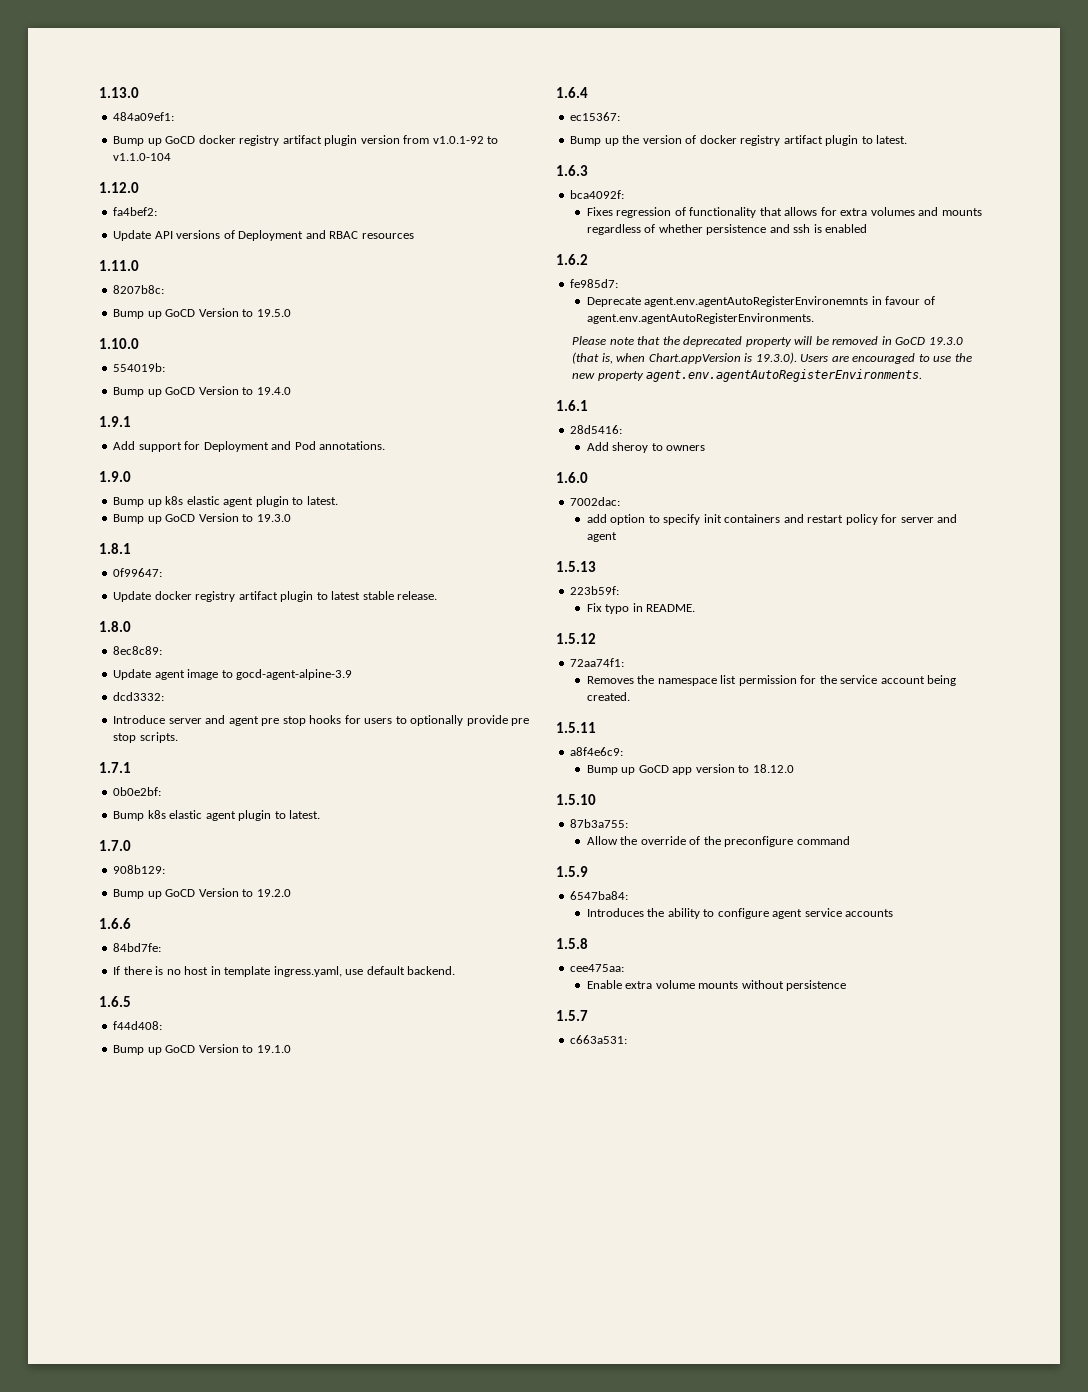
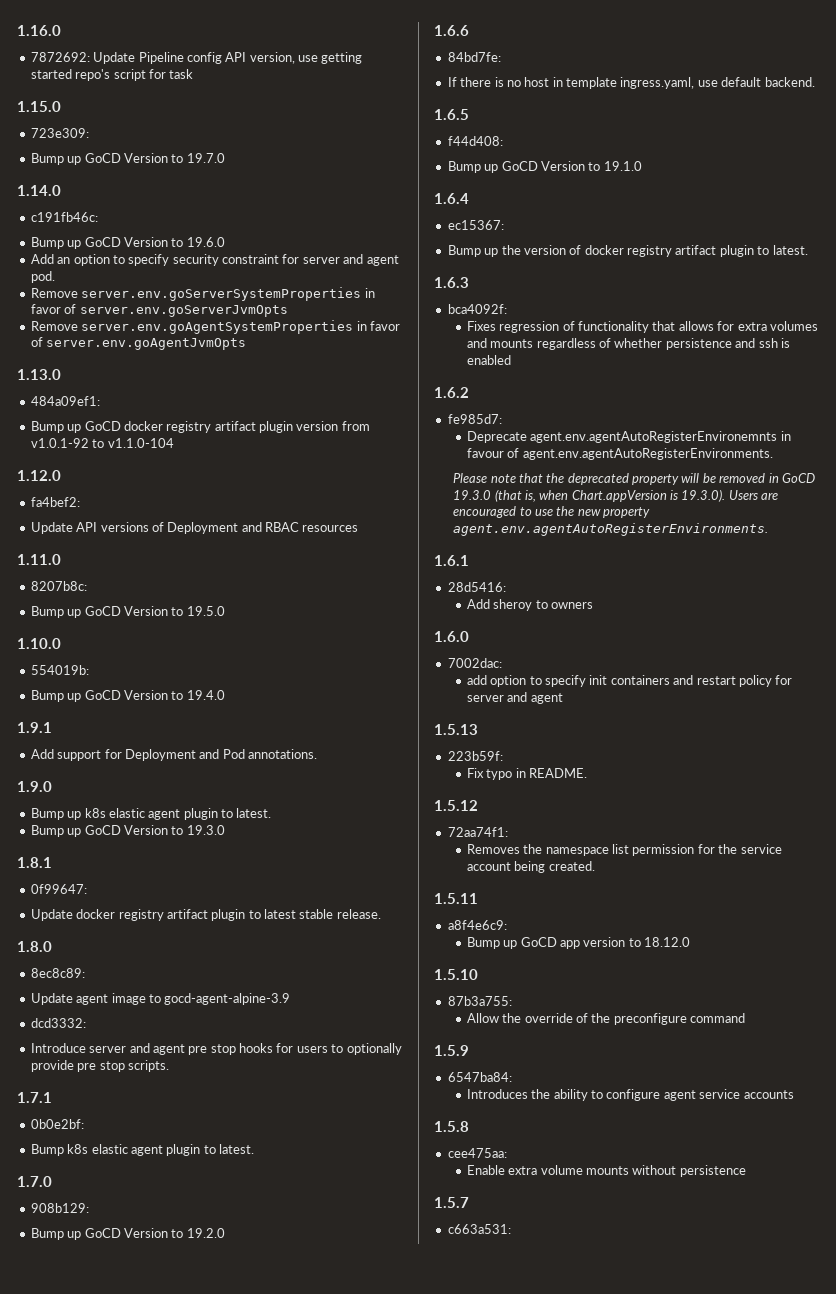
+ 1.16.0
+ 7872692: Update Pipeline config API version, use getting started repo's script for task
+ 1.15.0
+ 723e309:
+ Bump up GoCD Version to 19.7.0
+ 1.14.0
+ c191fb46c:
+ Bump up GoCD Version to 19.6.0
+ Add an option to specify security constraint for server and agent pod.
+ Remove server.env.goServerSystemProperties in favor of server.env.goServerJvmOpts
+ Remove server.env.goAgentSystemProperties in favor of server.env.goAgentJvmOpts

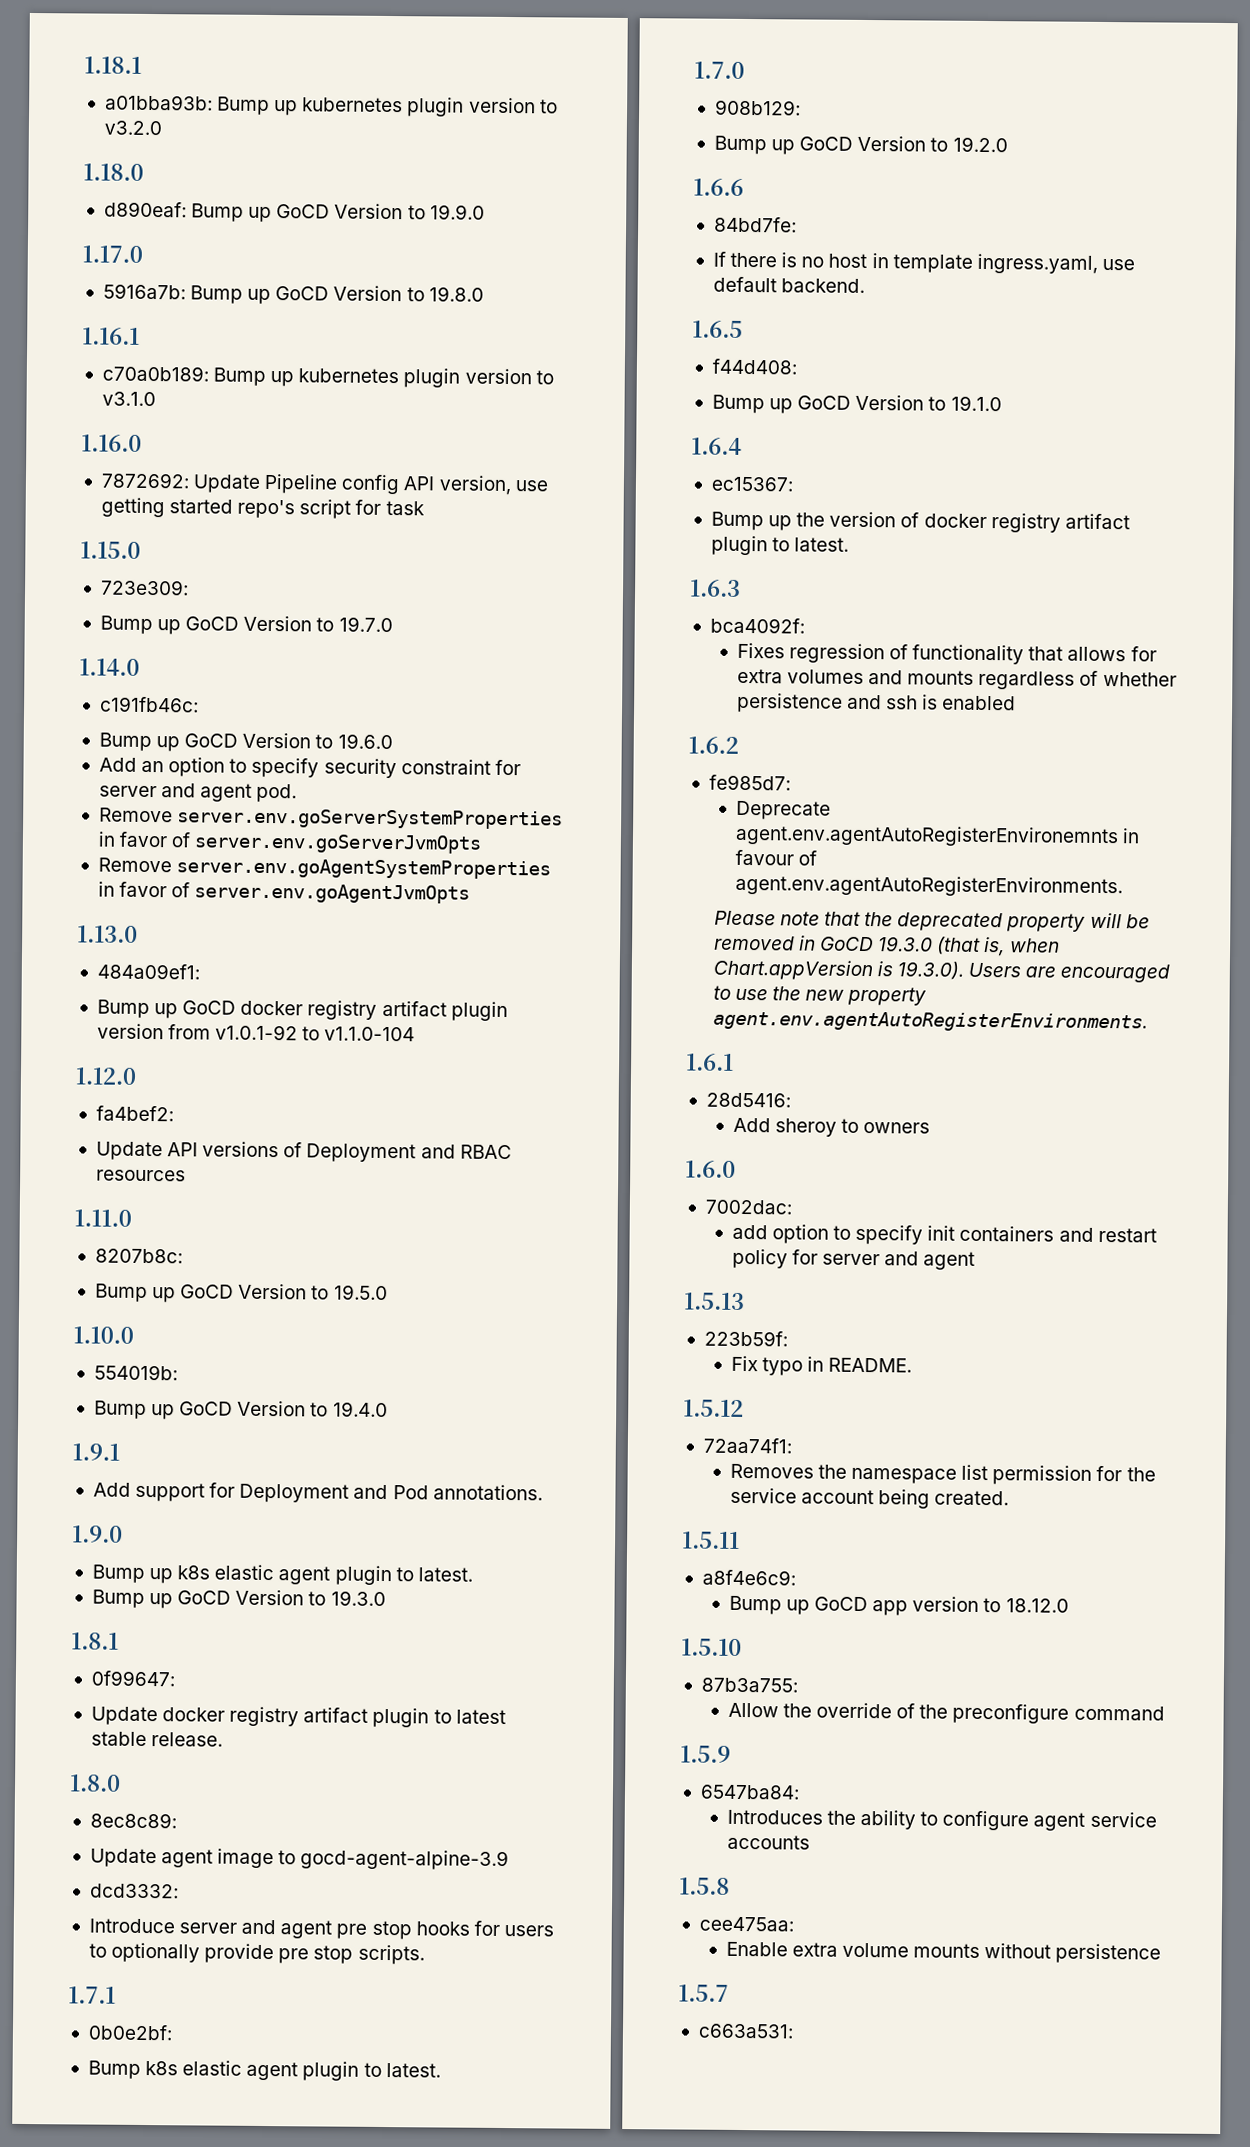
+ 1.18.1
+ a01bba93b: Bump up kubernetes plugin version to v3.2.0
+ 1.18.0
+ d890eaf: Bump up GoCD Version to 19.9.0
+ 1.17.0
+ 5916a7b: Bump up GoCD Version to 19.8.0
+ 1.16.1
+ c70a0b189: Bump up kubernetes plugin version to v3.1.0

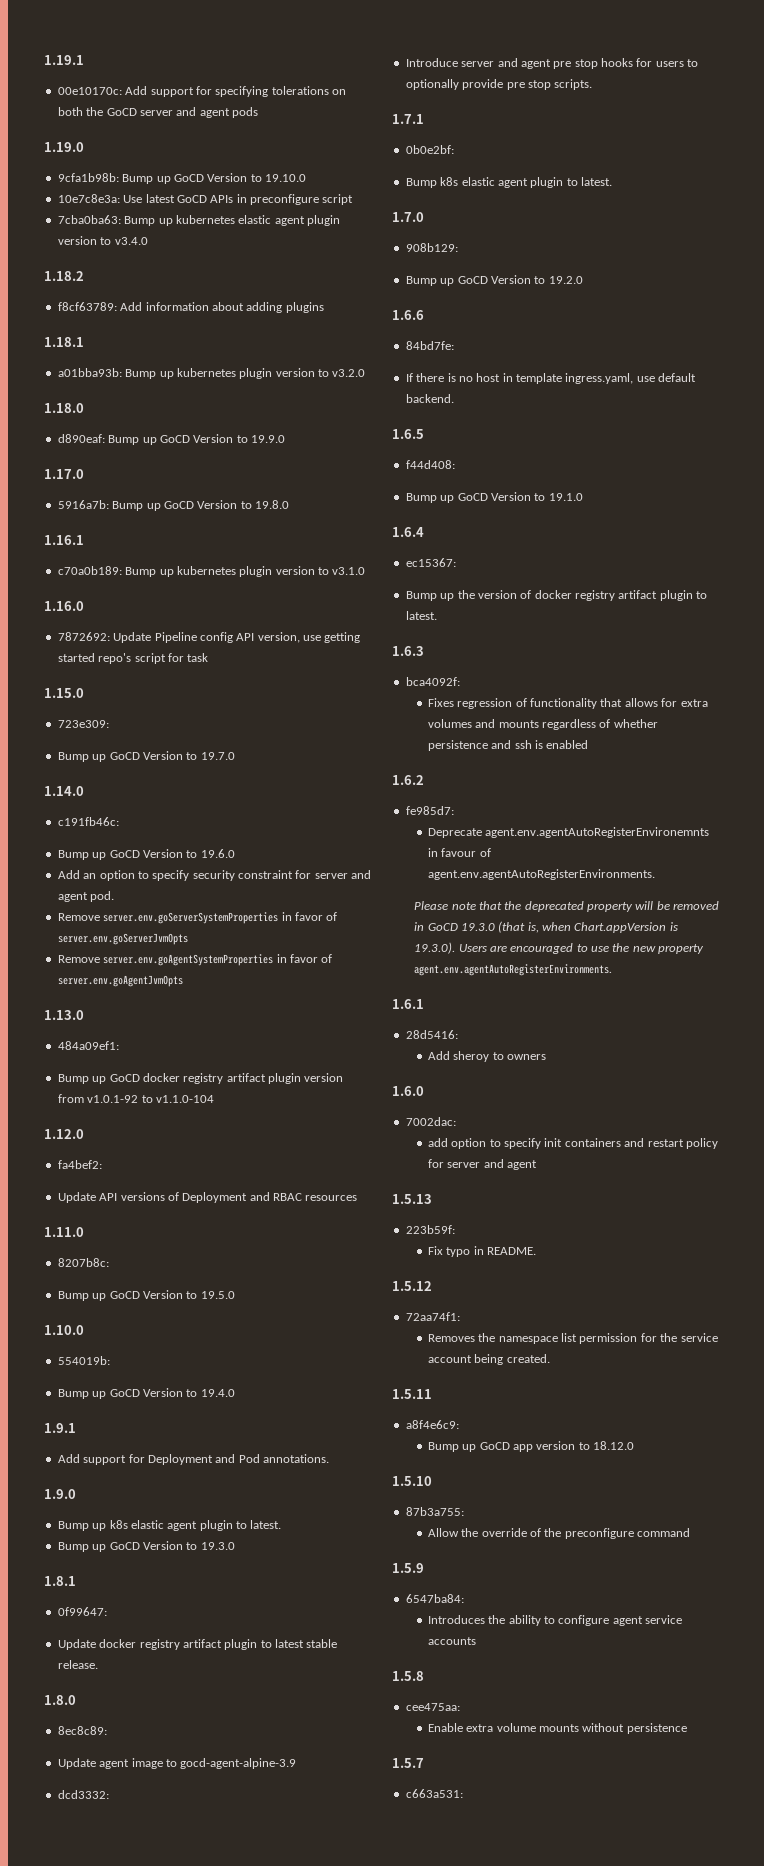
+ 1.19.1
+ 00e10170c: Add support for specifying tolerations on both the GoCD server and agent pods
+ 1.19.0
+ 9cfa1b98b: Bump up GoCD Version to 19.10.0
+ 10e7c8e3a: Use latest GoCD APIs in preconfigure script
+ 7cba0ba63: Bump up kubernetes elastic agent plugin version to v3.4.0
+ 1.18.2
+ f8cf63789: Add information about adding plugins

